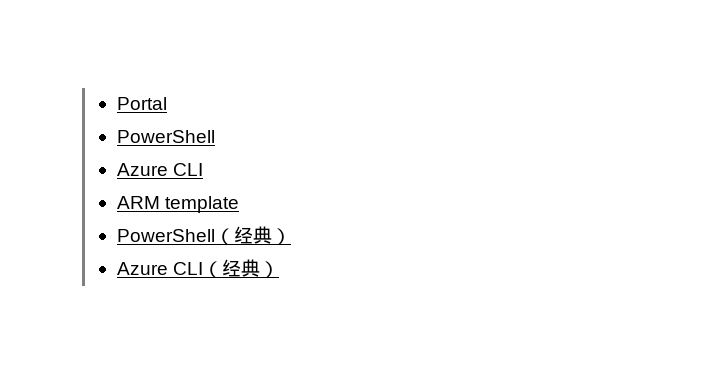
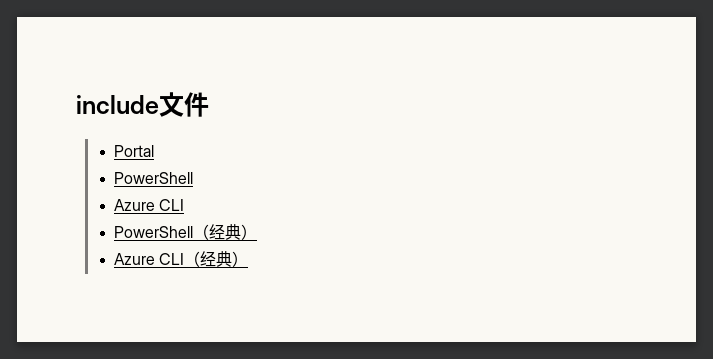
+ include文件
- ARM template

